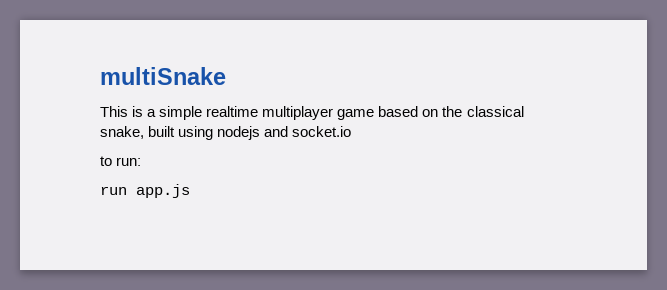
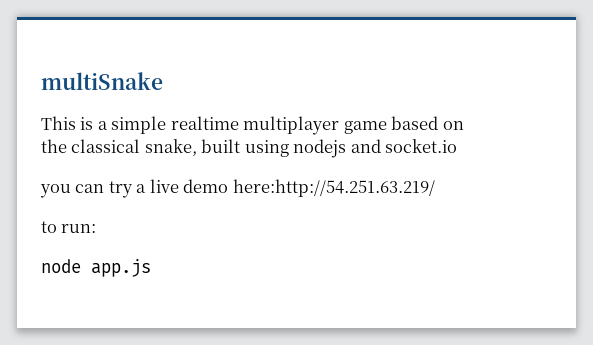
+ you can try a live demo here:http://54.251.63.219/
- run app.js
+ node app.js

